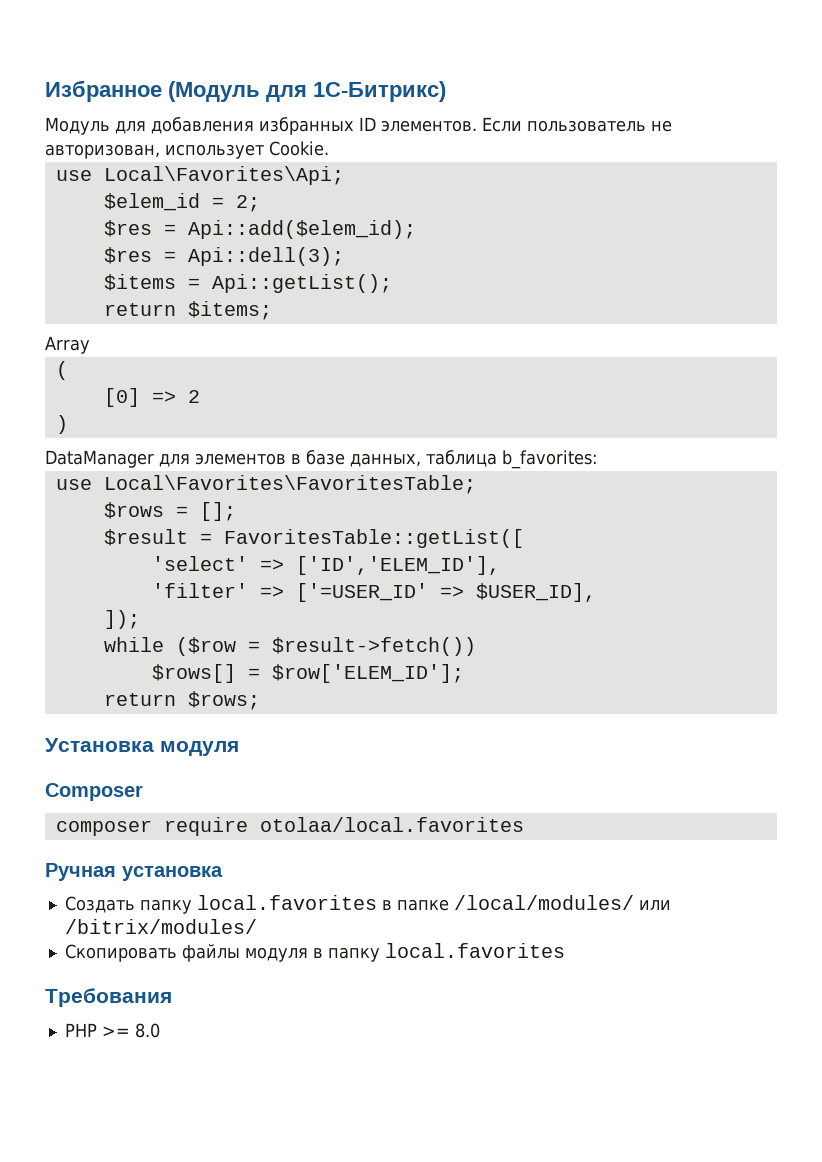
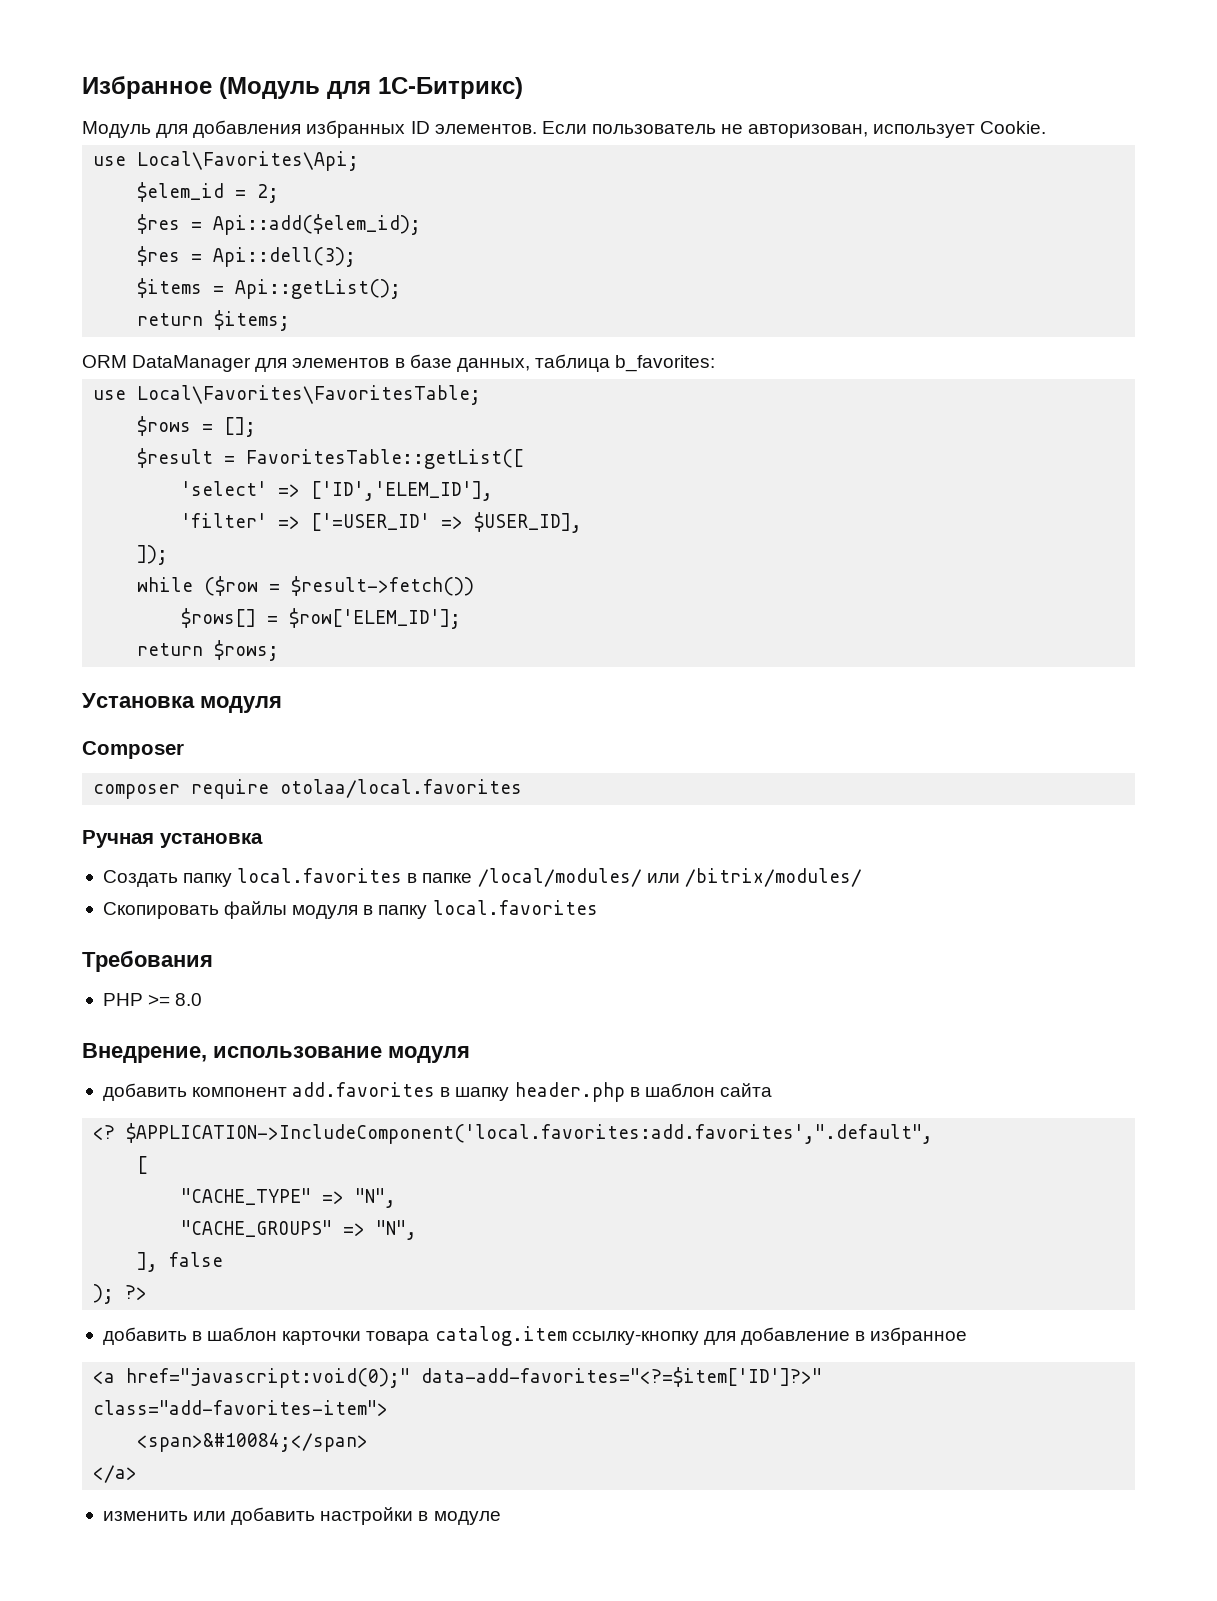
- Array
- (
- [0] => 2
- )
- DataManager для элементов в базе данных, таблица b_favorites:
+ ORM DataManager для элементов в базе данных, таблица b_favorites:
+ Внедрение, использование модуля
+ добавить компонент add.favorites в шапку header.php в шаблон сайта
+ <? $APPLICATION->IncludeComponent('local.favorites:add.favorites',".default",
+ [
+ "CACHE_TYPE" => "N",
+ "CACHE_GROUPS" => "N",
+ ], false
+ ); ?>
+ добавить в шаблон карточки товара catalog.item ссылку-кнопку для добавление в избранное
+ <a href="javascript:void(0);" data-add-favorites="<?=$item['ID']?>" class="add-favorites-item">
+ <span>&#10084;</span>
+ </a>
+ изменить или добавить настройки в модуле

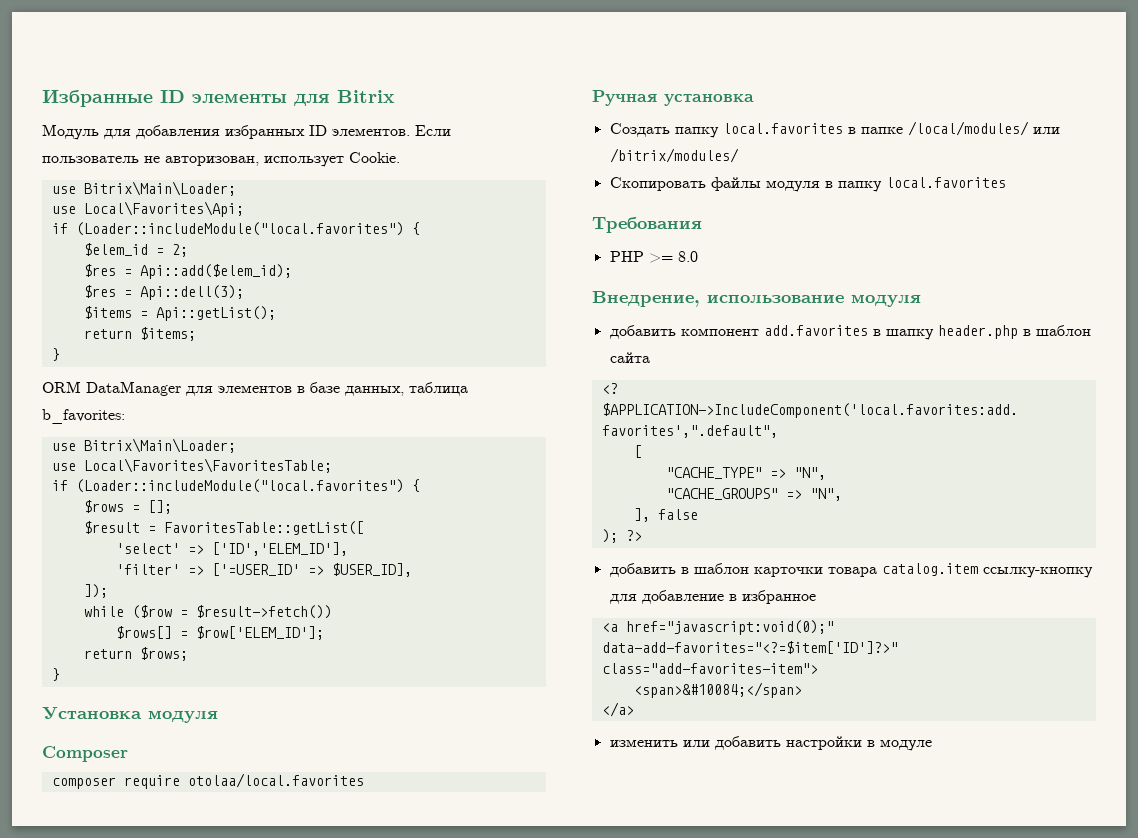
- Избранное (Модуль для 1С-Битрикс)
+ Избранные ID элементы для Bitrix
  Если пользователь не авторизован, использует Cookie.
+ use Bitrix\Main\Loader;
  use Local\Favorites\Api;
+ if (Loader::includeModule("local.favorites") {
  return $items;
+ }
  ORM DataManager для элементов в базе данных, таблица b_favorites:
+ use Bitrix\Main\Loader;
  use Local\Favorites\FavoritesTable;
+ if (Loader::includeModule("local.favorites") {
  return $rows;
+ }

